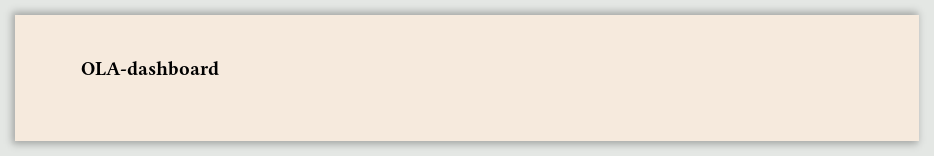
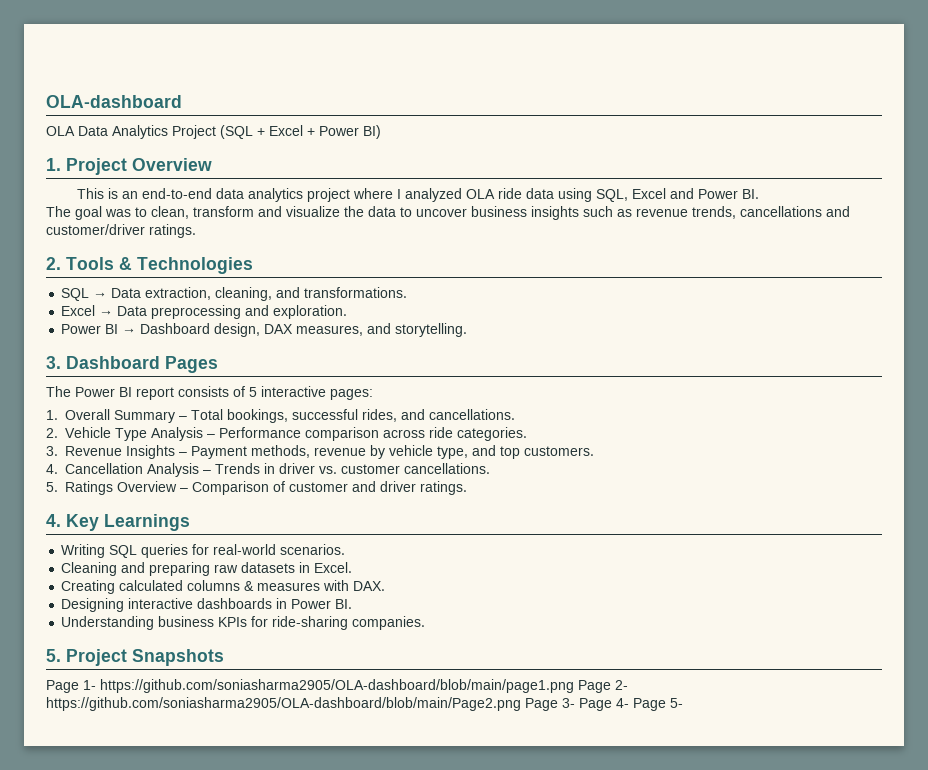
+ OLA Data Analytics Project (SQL + Excel + Power BI)
+ 1. Project Overview
+ This is an end-to-end data analytics project where I analyzed OLA ride data using SQL, Excel and Power BI.
+ The goal was to clean, transform and visualize the data to uncover business insights such as revenue trends, cancellations and customer/driver ratings.
+ 2. Tools & Technologies
+ SQL → Data extraction, cleaning, and transformations.
+ Excel → Data preprocessing and exploration.
+ Power BI → Dashboard design, DAX measures, and storytelling.
+ 3. Dashboard Pages
+ The Power BI report consists of 5 interactive pages:
+ 1. Overall Summary – Total bookings, successful rides, and cancellations.
+ 2. Vehicle Type Analysis – Performance comparison across ride categories.
+ 3. Revenue Insights – Payment methods, revenue by vehicle type, and top customers.
+ 4. Cancellation Analysis – Trends in driver vs. customer cancellations.
+ 5. Ratings Overview – Comparison of customer and driver ratings.
+ 4. Key Learnings
+ Writing SQL queries for real-world scenarios.
+ Cleaning and preparing raw datasets in Excel.
+ Creating calculated columns & measures with DAX.
+ Designing interactive dashboards in Power BI.
+ Understanding business KPIs for ride-sharing companies.
+ 5. Project Snapshots
+ Page 1- https://github.com/soniasharma2905/OLA-dashboard/blob/main/page1.png Page 2- https://github.com/soniasharma2905/OLA-dashboard/blob/main/Page2.png Page 3- Page 4- Page 5-

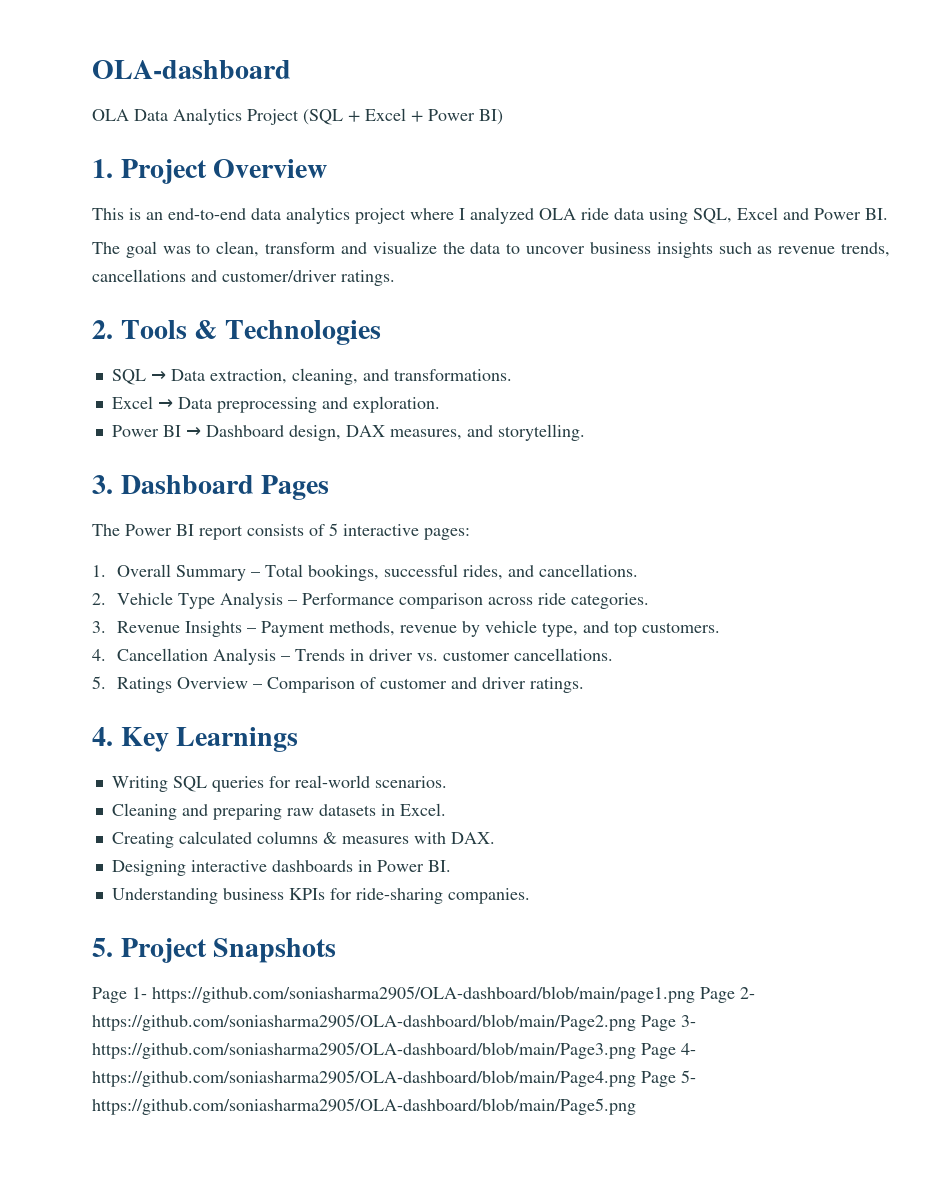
- Page 1- https://github.com/soniasharma2905/OLA-dashboard/blob/main/page1.png Page 2- https://github.com/soniasharma2905/OLA-dashboard/blob/main/Page2.png Page 3- Page 4- Page 5-
+ Page 1- https://github.com/soniasharma2905/OLA-dashboard/blob/main/page1.png Page 2- https://github.com/soniasharma2905/OLA-dashboard/blob/main/Page2.png Page 3- https://github.com/soniasharma2905/OLA-dashboard/blob/main/Page3.png Page 4- https://github.com/soniasharma2905/OLA-dashboard/blob/main/Page4.png Page 5- https://github.com/soniasharma2905/OLA-dashboard/blob/main/Page5.png

